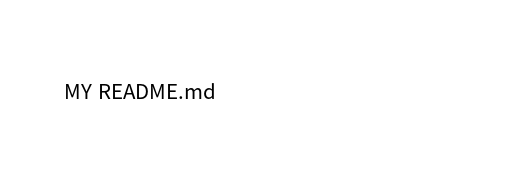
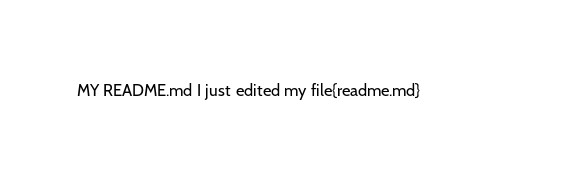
- MY README.md
+ MY README.md I just edited my file{readme.md}

